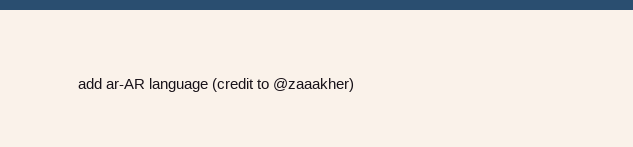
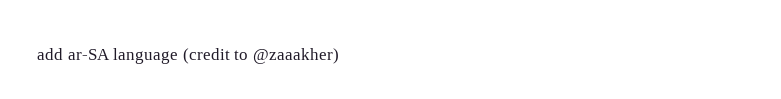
- add ar-AR language (credit to @zaaakher)
+ add ar-SA language (credit to @zaaakher)

